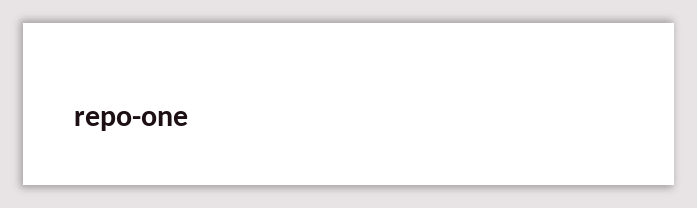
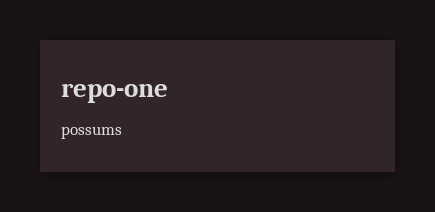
+ possums

